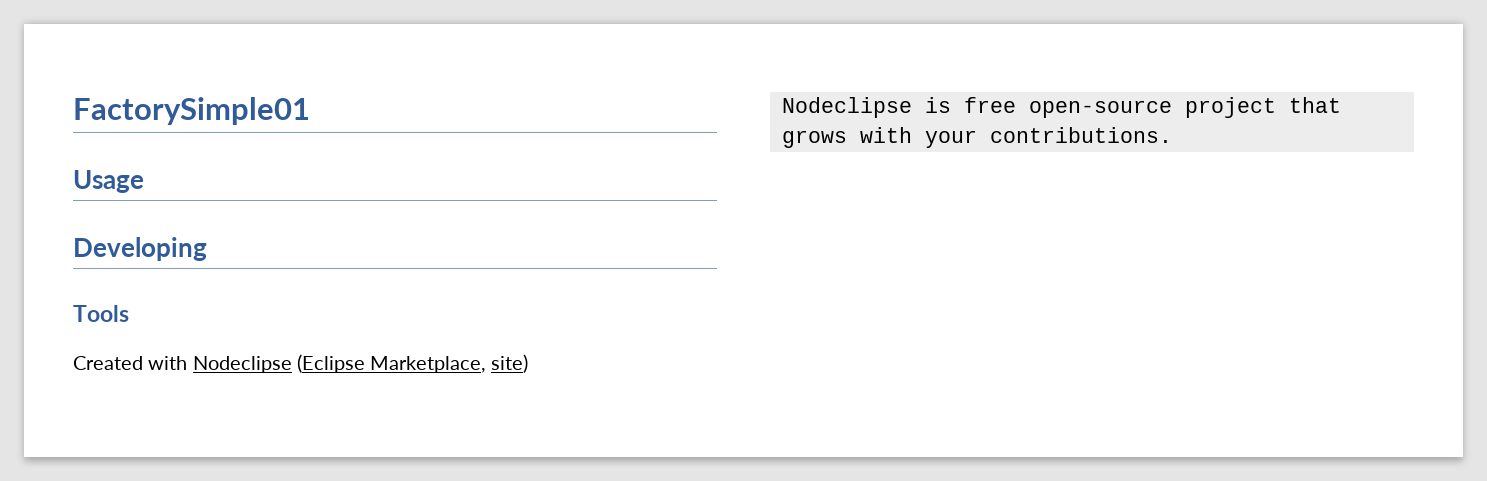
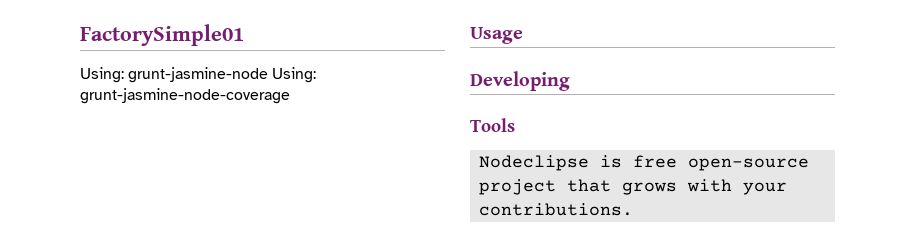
+ Using: grunt-jasmine-node Using: grunt-jasmine-node-coverage
- Created with Nodeclipse (Eclipse Marketplace, site)

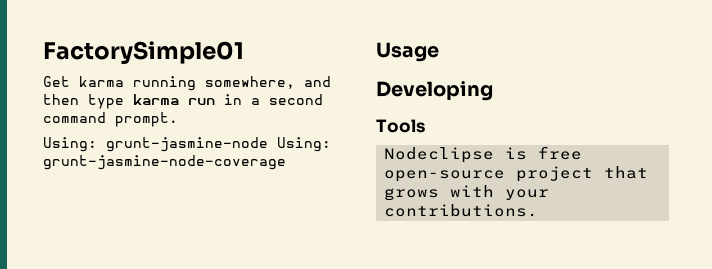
+ Get karma running somewhere, and then type karma run in a second command prompt.

